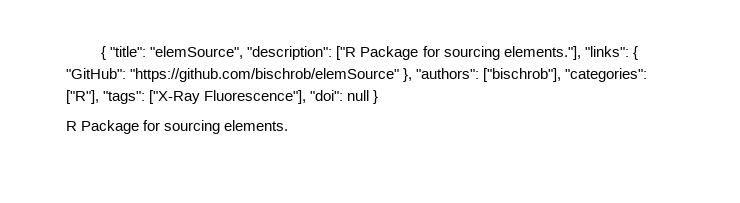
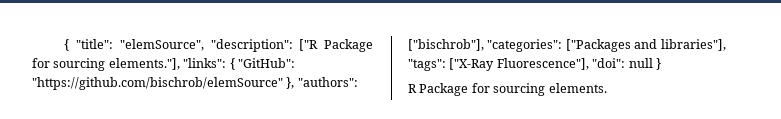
- { "title": "elemSource", "description": ["R Package for sourcing elements."], "links": { "GitHub": "https://github.com/bischrob/elemSource" }, "authors": ["bischrob"], "categories": ["R"], "tags": ["X-Ray Fluorescence"], "doi": null }
+ { "title": "elemSource", "description": ["R Package for sourcing elements."], "links": { "GitHub": "https://github.com/bischrob/elemSource" }, "authors": ["bischrob"], "categories": ["Packages and libraries"], "tags": ["X-Ray Fluorescence"], "doi": null }

